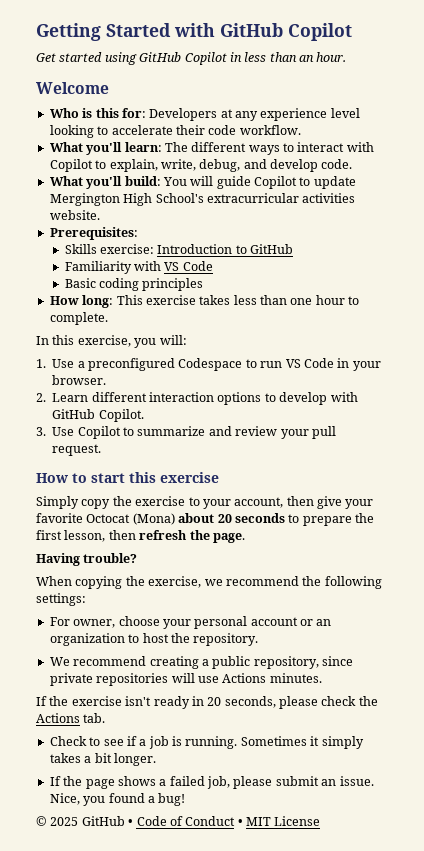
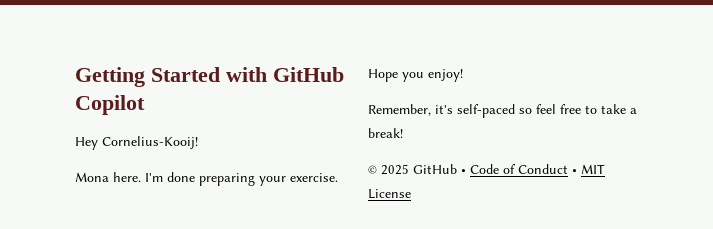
- Get started using GitHub Copilot in less than an hour.
- Welcome
- Who is this for: Developers at any experience level looking to accelerate their code workflow.
- What you'll learn: The different ways to interact with Copilot to explain, write, debug, and develop code.
- What you'll build: You will guide Copilot to update Mergington High School's extracurricular activities website.
- Prerequisites:
- Skills exercise: Introduction to GitHub
- Familiarity with VS Code
- Basic coding principles
- How long: This exercise takes less than one hour to complete.
- In this exercise, you will:
- 1. Use a preconfigured Codespace to run VS Code in your browser.
- 2. Learn different interaction options to develop with GitHub Copilot.
- 3. Use Copilot to summarize and review your pull request.
- How to start this exercise
- Simply copy the exercise to your account, then give your favorite Octocat (Mona) about 20 seconds to prepare the first lesson, then refresh the page.
- Having trouble?
- When copying the exercise, we recommend the following settings:
- For owner, choose your personal account or an organization to host the repository.
- We recommend creating a public repository, since private repositories will use Actions minutes.
- If the exercise isn't ready in 20 seconds, please check the Actions tab.
- Check to see if a job is running. Sometimes it simply takes a bit longer.
- If the page shows a failed job, please submit an issue. Nice, you found a bug!
+ Hey Cornelius-Kooij!
+ Mona here. I'm done preparing your exercise. Hope you enjoy!
+ Remember, it's self-paced so feel free to take a break!

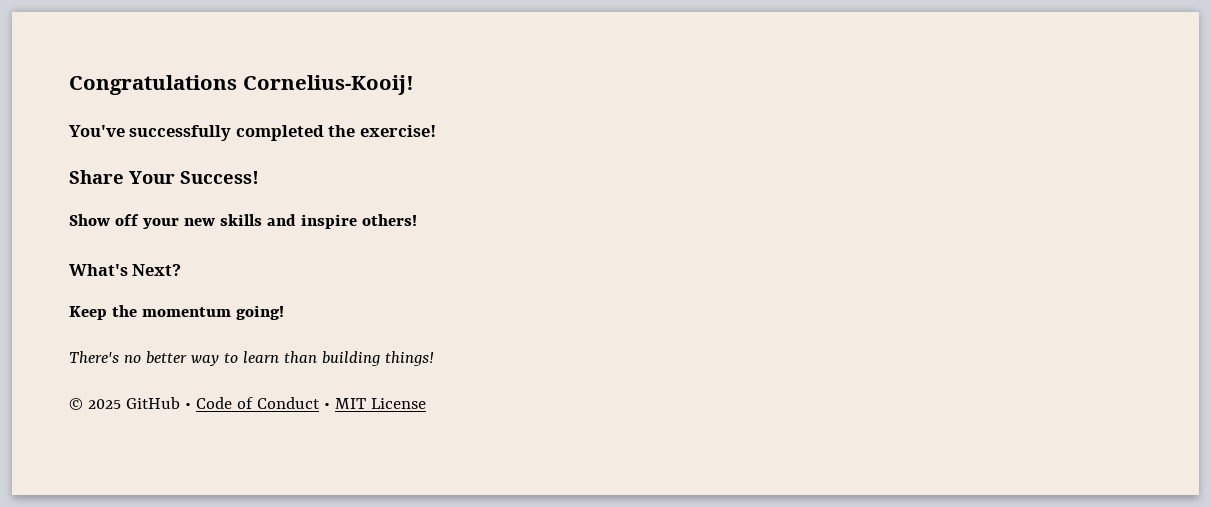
- Getting Started with GitHub Copilot
- Hey Cornelius-Kooij!
- Mona here. I'm done preparing your exercise. Hope you enjoy!
- Remember, it's self-paced so feel free to take a break!
+ Congratulations Cornelius-Kooij!
+ You've successfully completed the exercise!
+ Share Your Success!
+ Show off your new skills and inspire others!
+ What's Next?
+ Keep the momentum going!
+ There's no better way to learn than building things!

